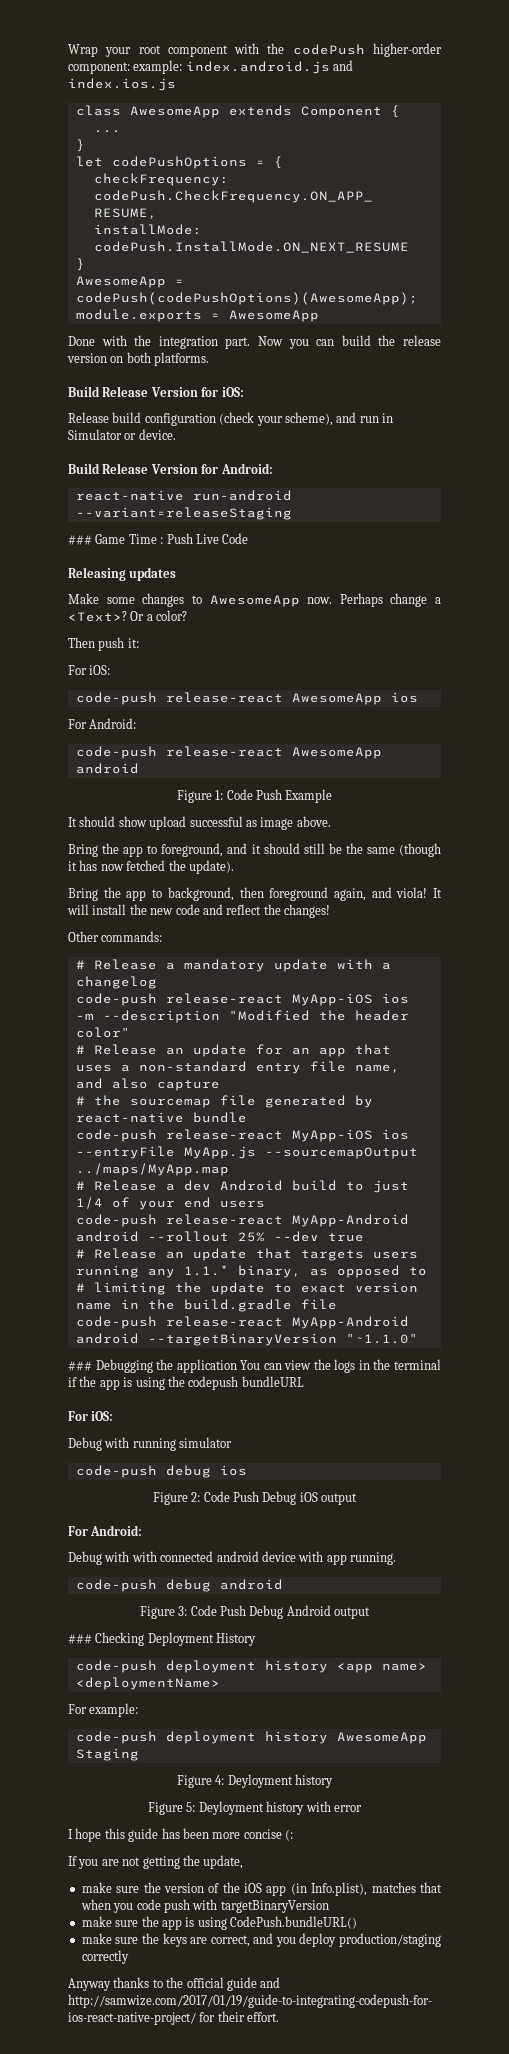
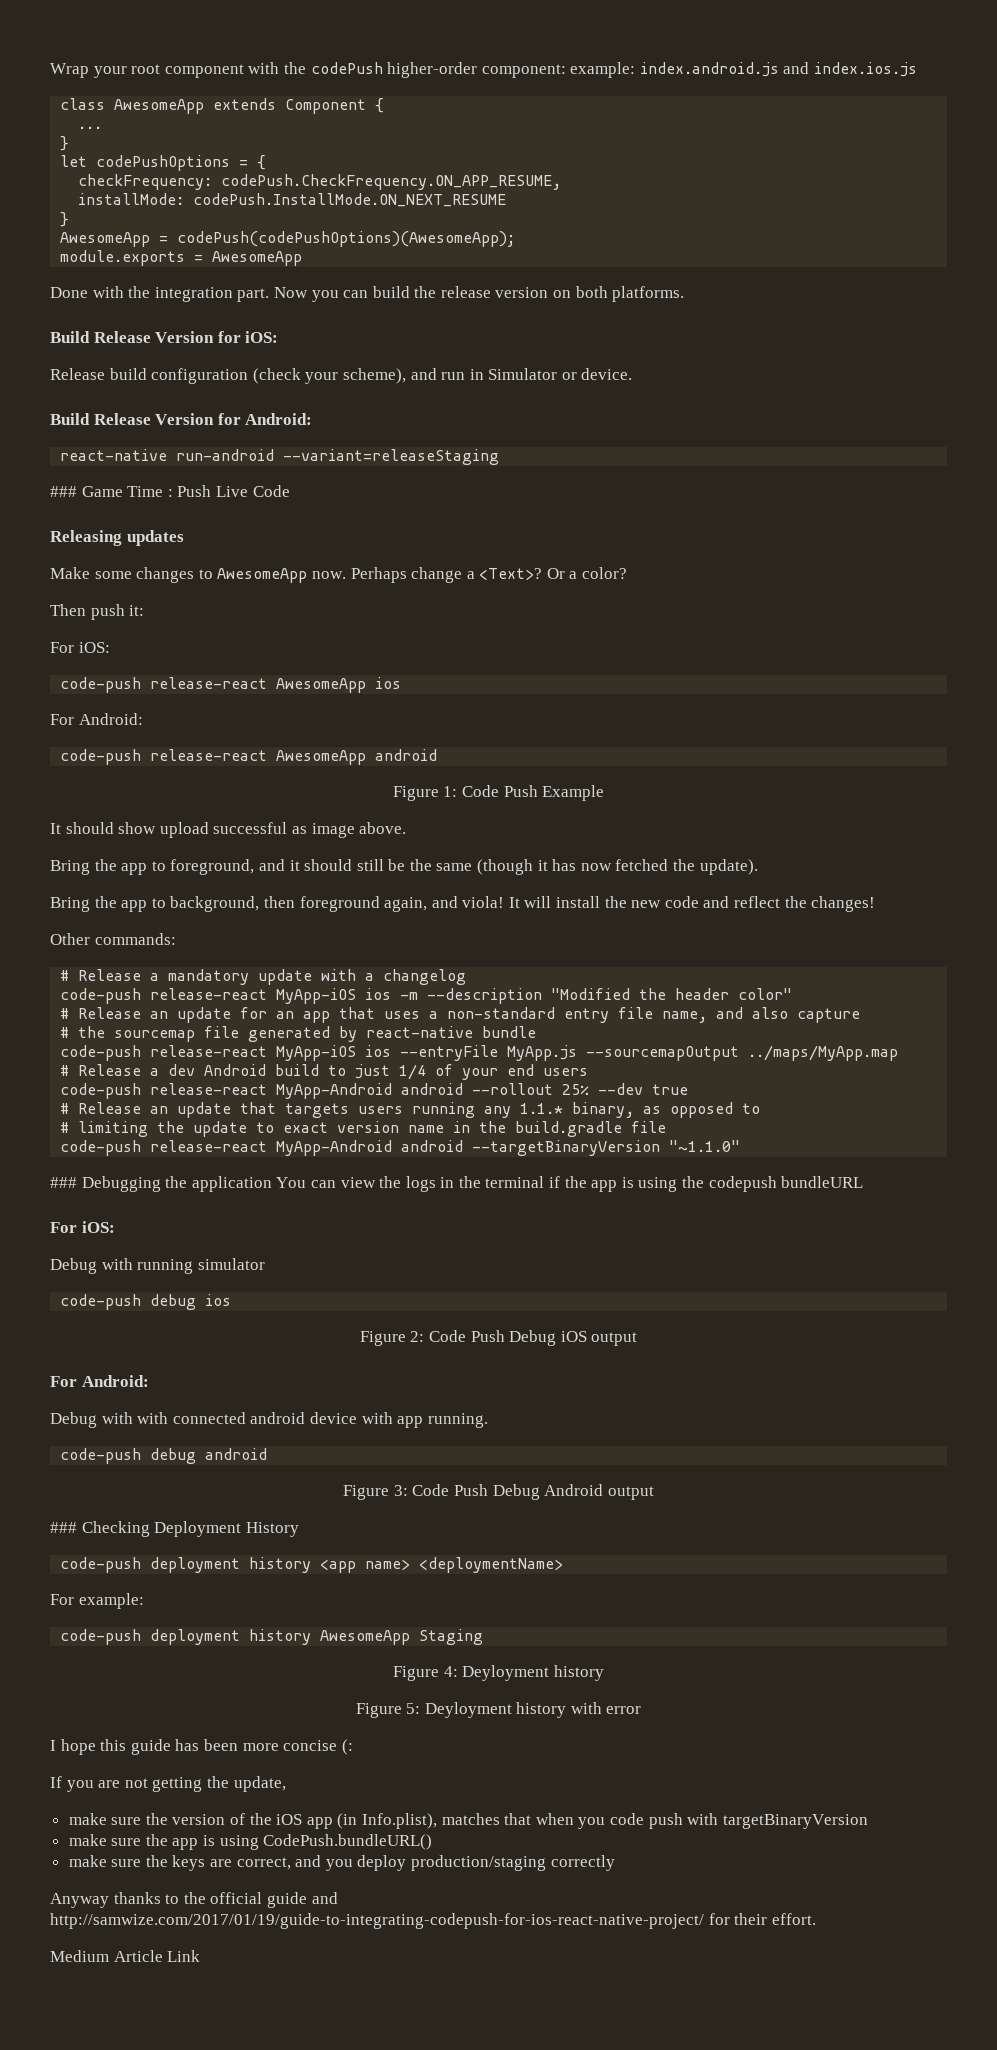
+ Medium Article Link

